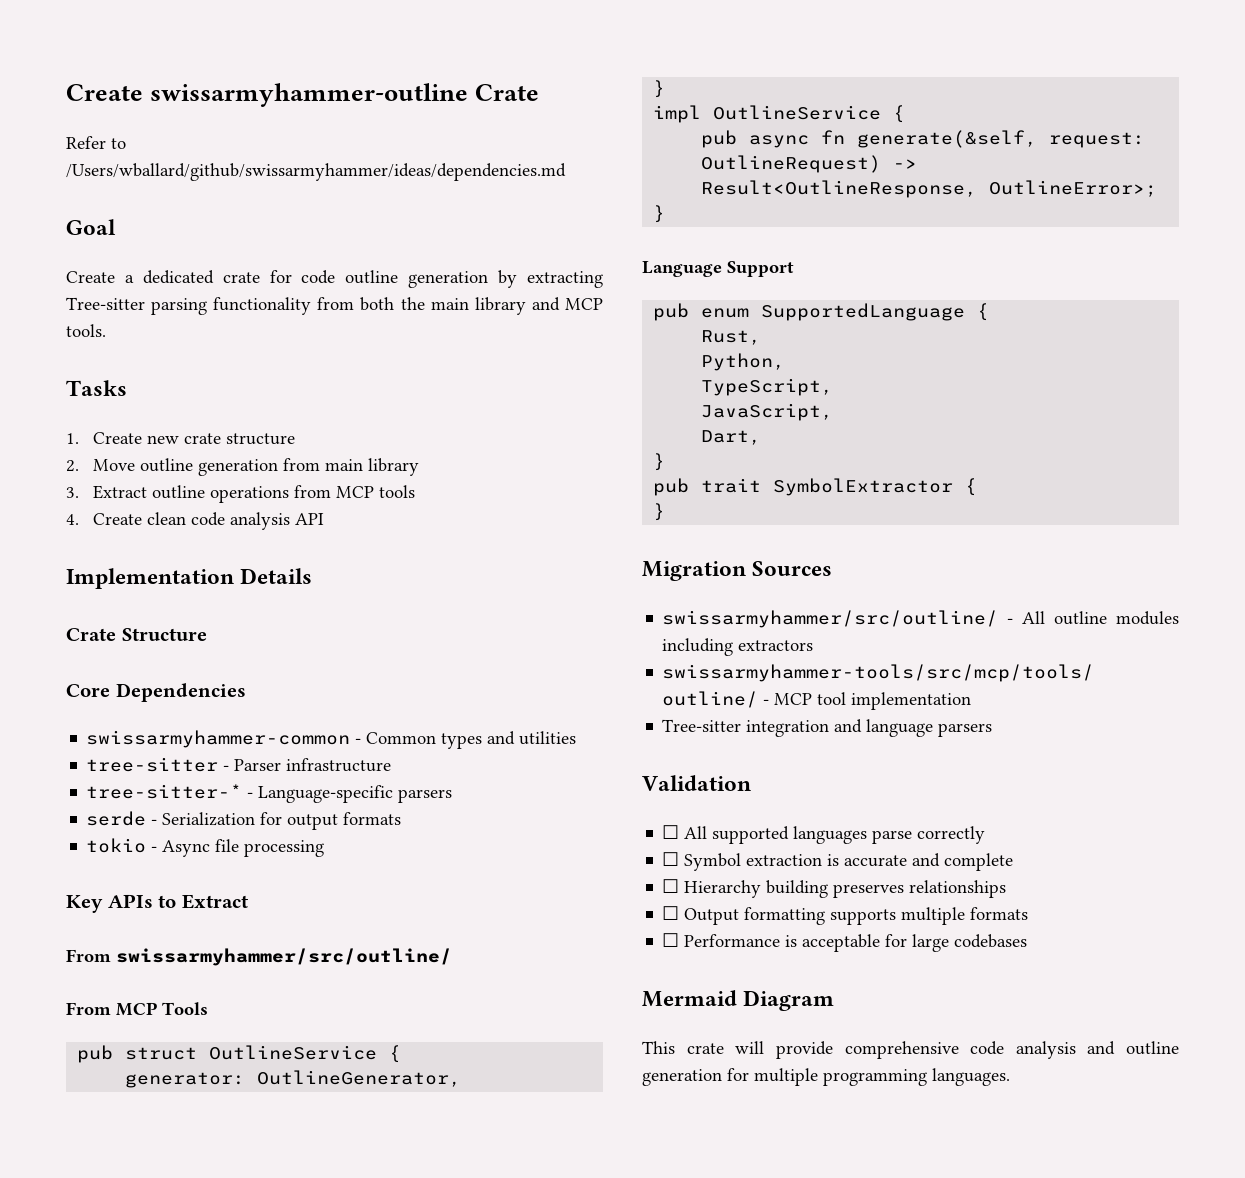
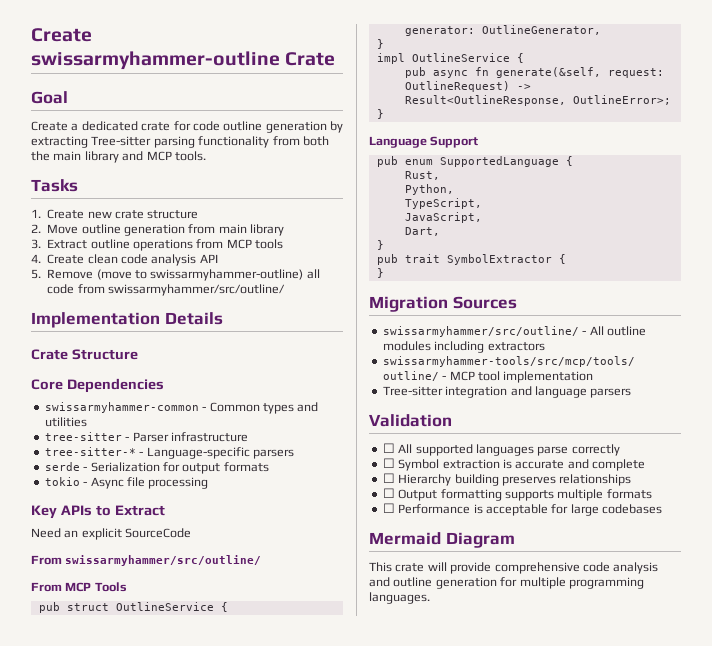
- Refer to /Users/wballard/github/swissarmyhammer/ideas/dependencies.md
+ 5. Remove (move to swissarmyhammer-outline) all code from swissarmyhammer/src/outline/
+ Need an explicit SourceCode

